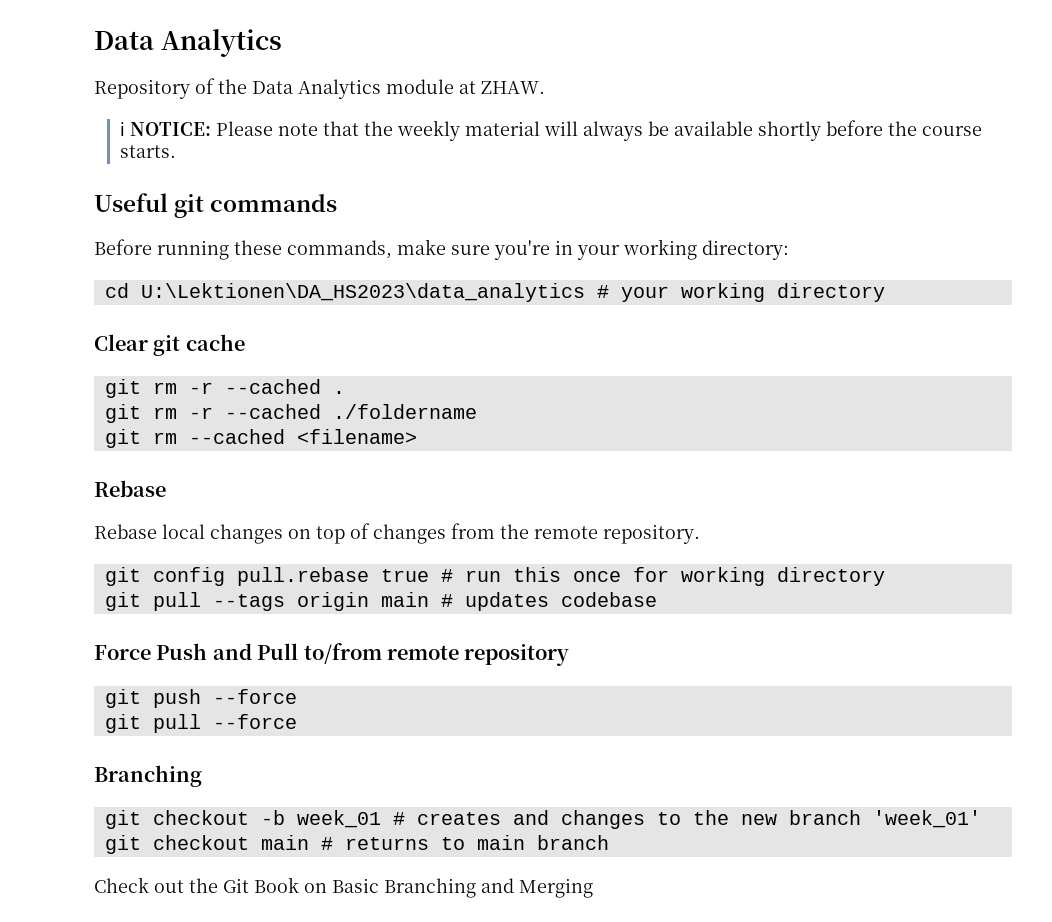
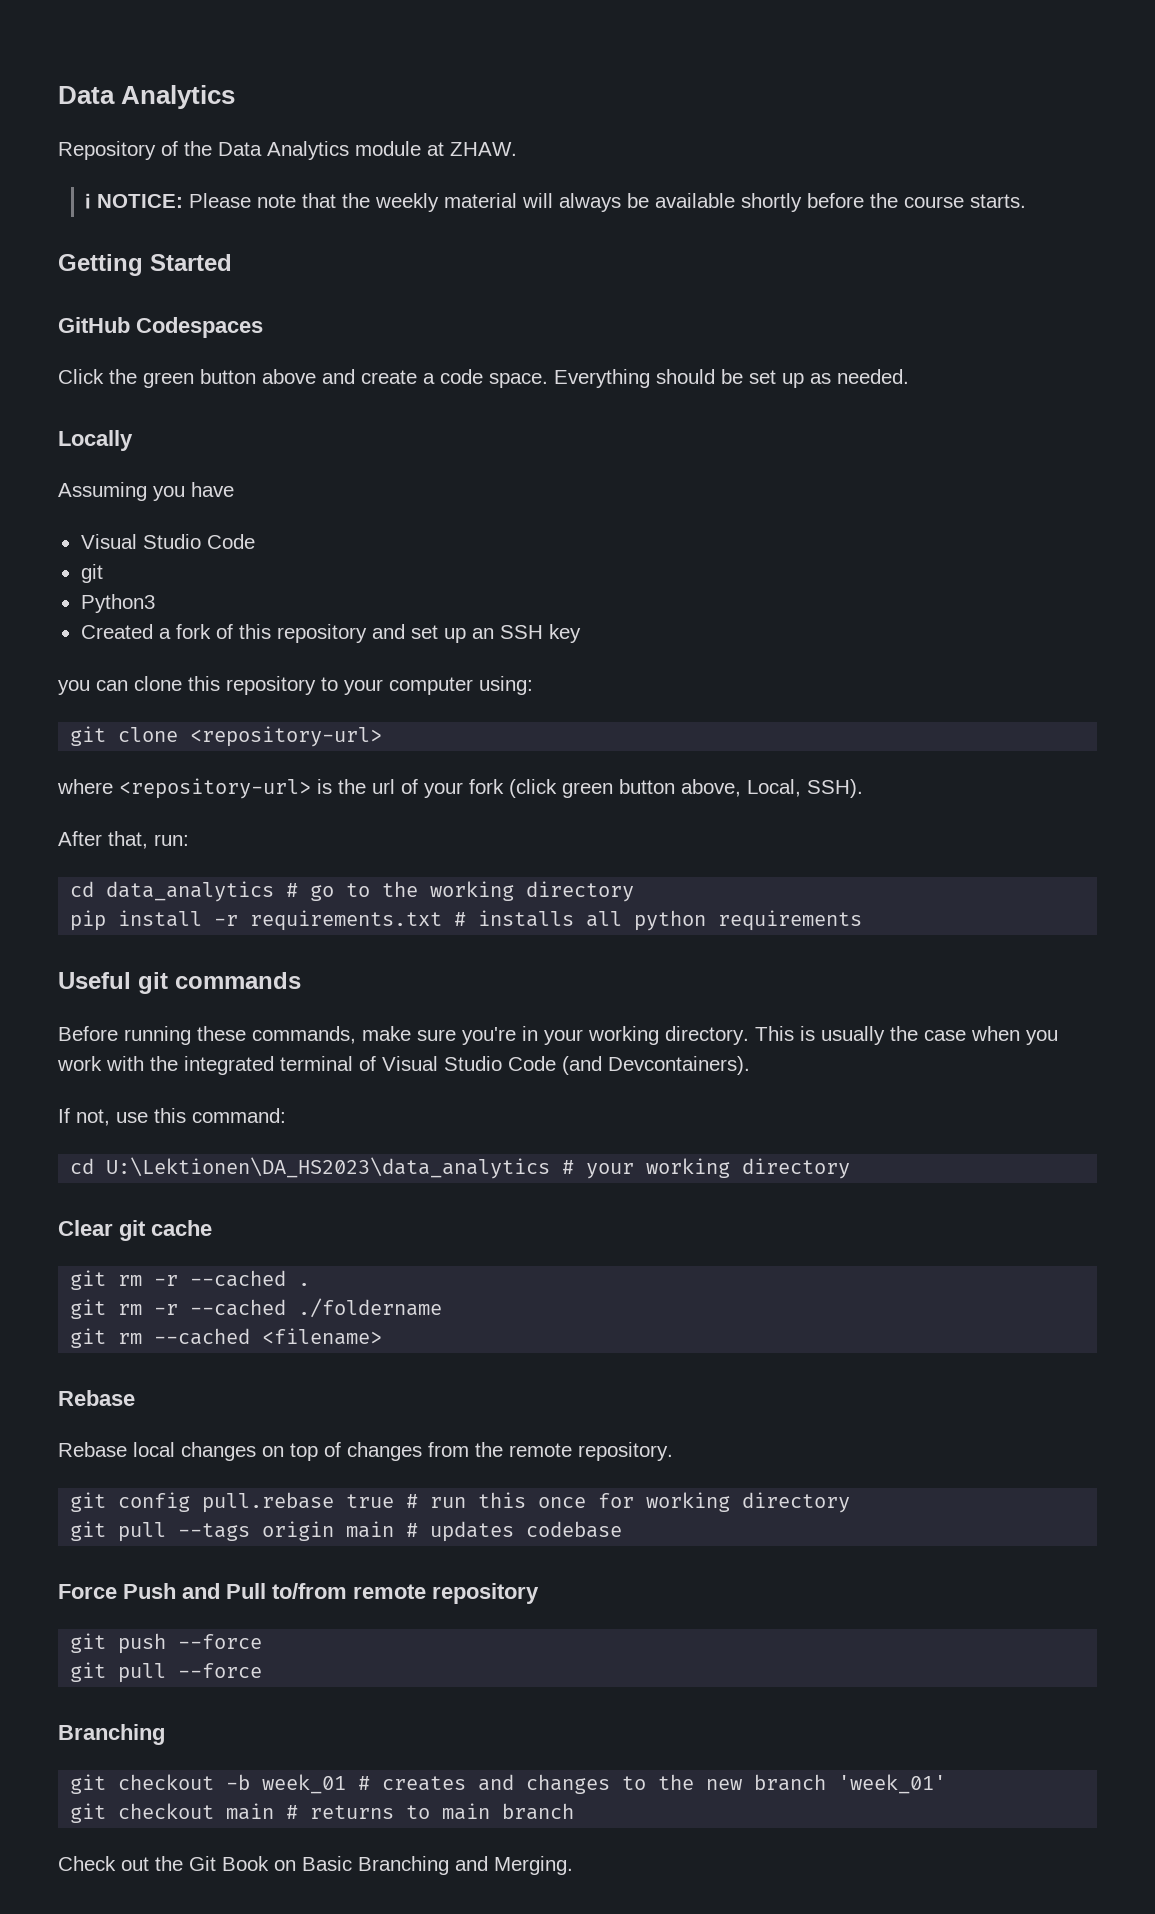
+ Getting Started
+ GitHub Codespaces
+ Click the green button above and create a code space. Everything should be set up as needed.
+ Locally
+ Assuming you have
+ Visual Studio Code
+ git
+ Python3
+ Created a fork of this repository and set up an SSH key
+ you can clone this repository to your computer using:
+ git clone <repository-url>
+ where <repository-url> is the url of your fork (click green button above, Local, SSH).
+ After that, run:
+ cd data_analytics # go to the working directory
+ pip install -r requirements.txt # installs all python requirements
- Before running these commands, make sure you're in your working directory:
+ Before running these commands, make sure you're in your working directory. This is usually the case when you work with the integrated terminal of Visual Studio Code (and Devcontainers).
+ If not, use this command:
- Check out the Git Book on Basic Branching and Merging
+ Check out the Git Book on Basic Branching and Merging.

